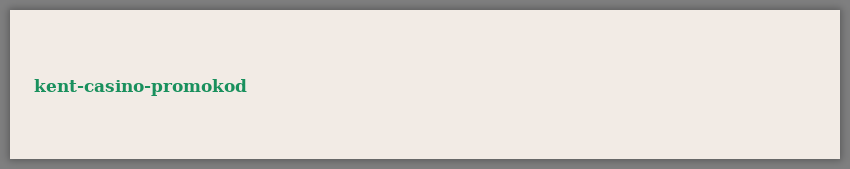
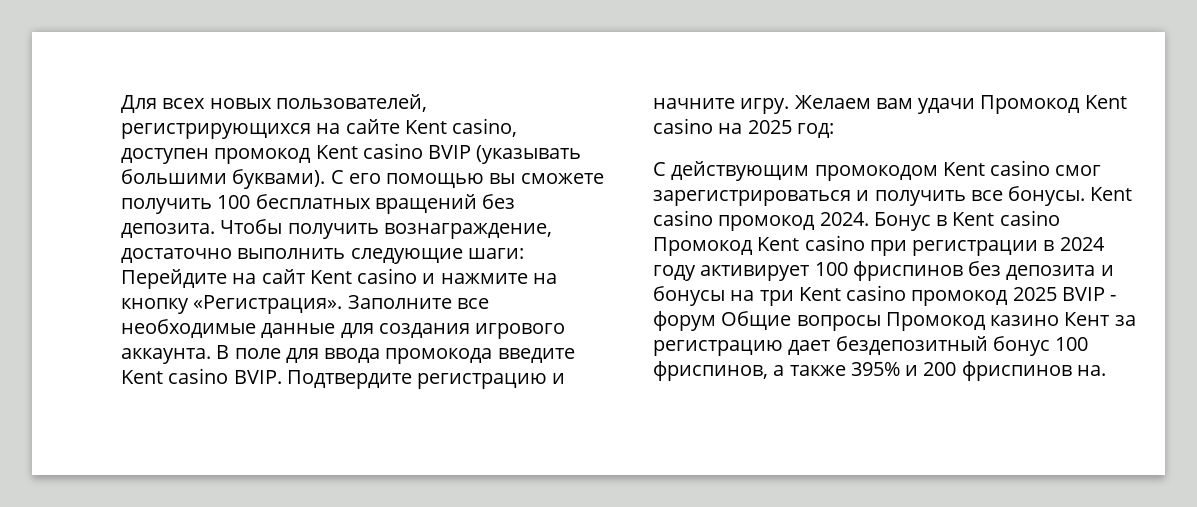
- kent-casino-promokod
+ Для всех новых пользователей, регистрирующихся на сайте Kent casino, доступен промокод Kent casino BVIP (указывать большими буквами). С его помощью вы сможете получить 100 бесплатных вращений без депозита. Чтобы получить вознаграждение, достаточно выполнить следующие шаги: Перейдите на сайт Kent casino и нажмите на кнопку «Регистрация». Заполните все необходимые данные для создания игрового аккаунта. В поле для ввода промокода введите Kent casino BVIP. Подтвердите регистрацию и начните игру. Желаем вам удачи Промокод Kent casino на 2025 год:
+ С действующим промокодом Kent casino смог зарегистрироваться и получить все бонусы. Kent casino промокод 2024. Бонус в Kent casino Промокод Kent casino при регистрации в 2024 году активирует 100 фриспинов без депозита и бонусы на три Kent casino промокод 2025 BVIP - форум Общие вопросы Промокод казино Кент за регистрацию дает бездепозитный бонус 100 фриспинов, а также 395% и 200 фриспинов на.

